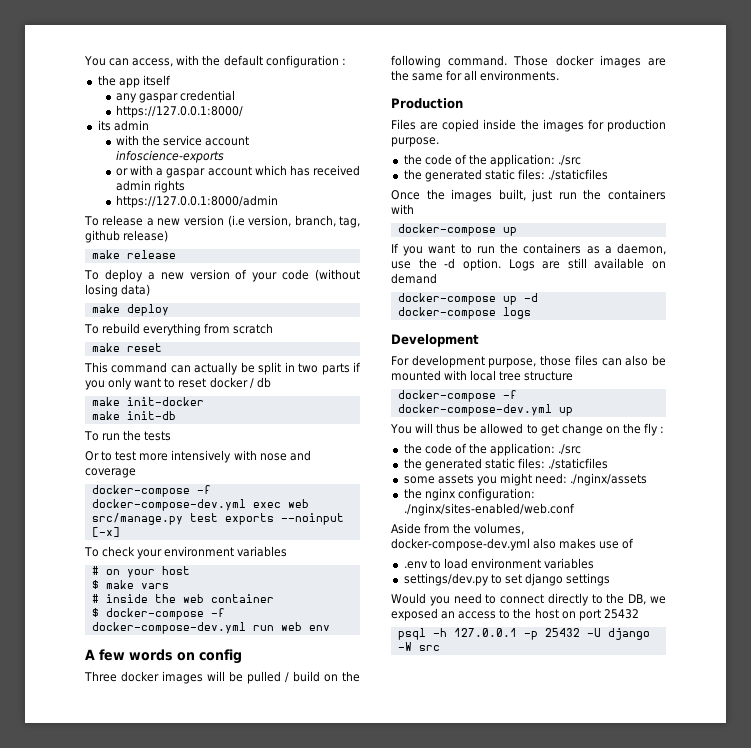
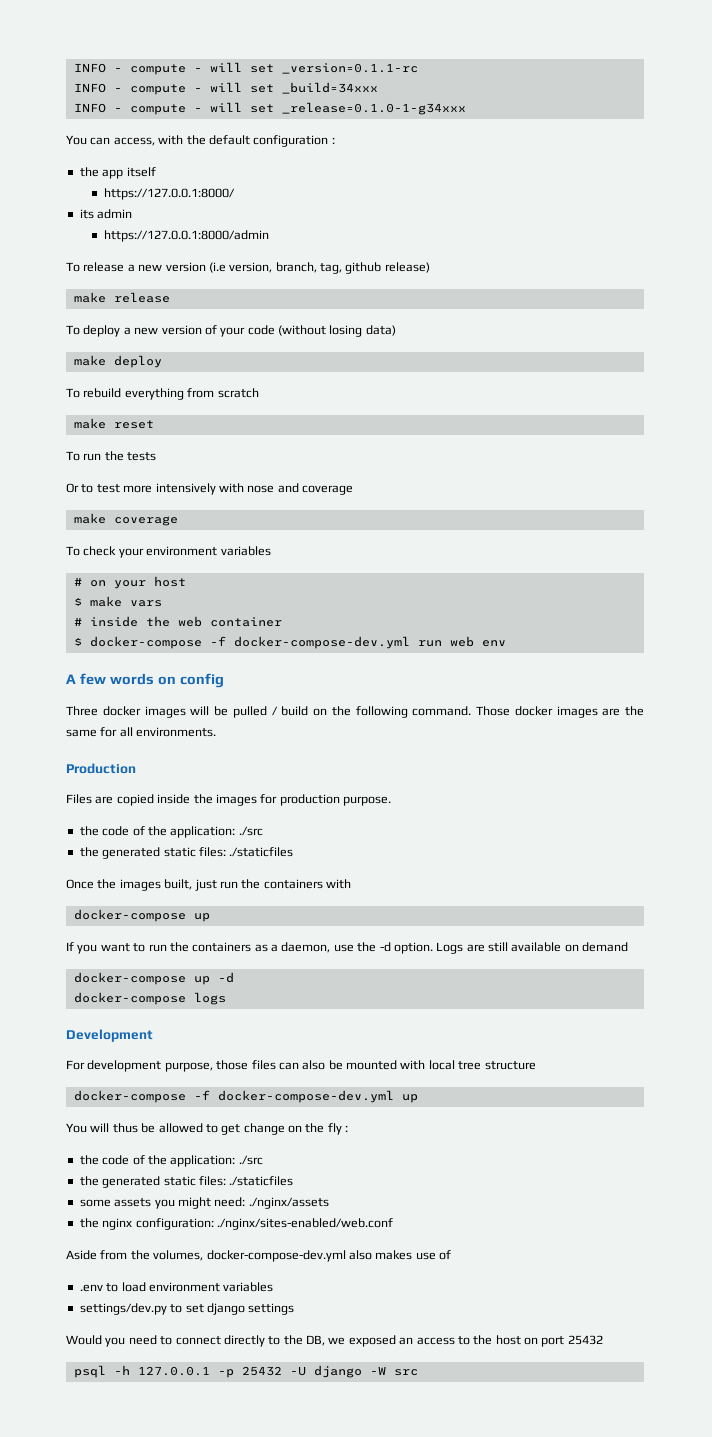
+ INFO - compute - will set _version=0.1.1-rc
+ INFO - compute - will set _build=34xxx
+ INFO - compute - will set _release=0.1.0-1-g34xxx
- any gaspar credential
- with the service account infoscience-exports
- or with a gaspar account which has received admin rights
- This command can actually be split in two parts if you only want to reset docker / db
- make init-docker
- make init-db
- docker-compose -f docker-compose-dev.yml exec web src/manage.py test exports --noinput [-x]
+ make coverage

